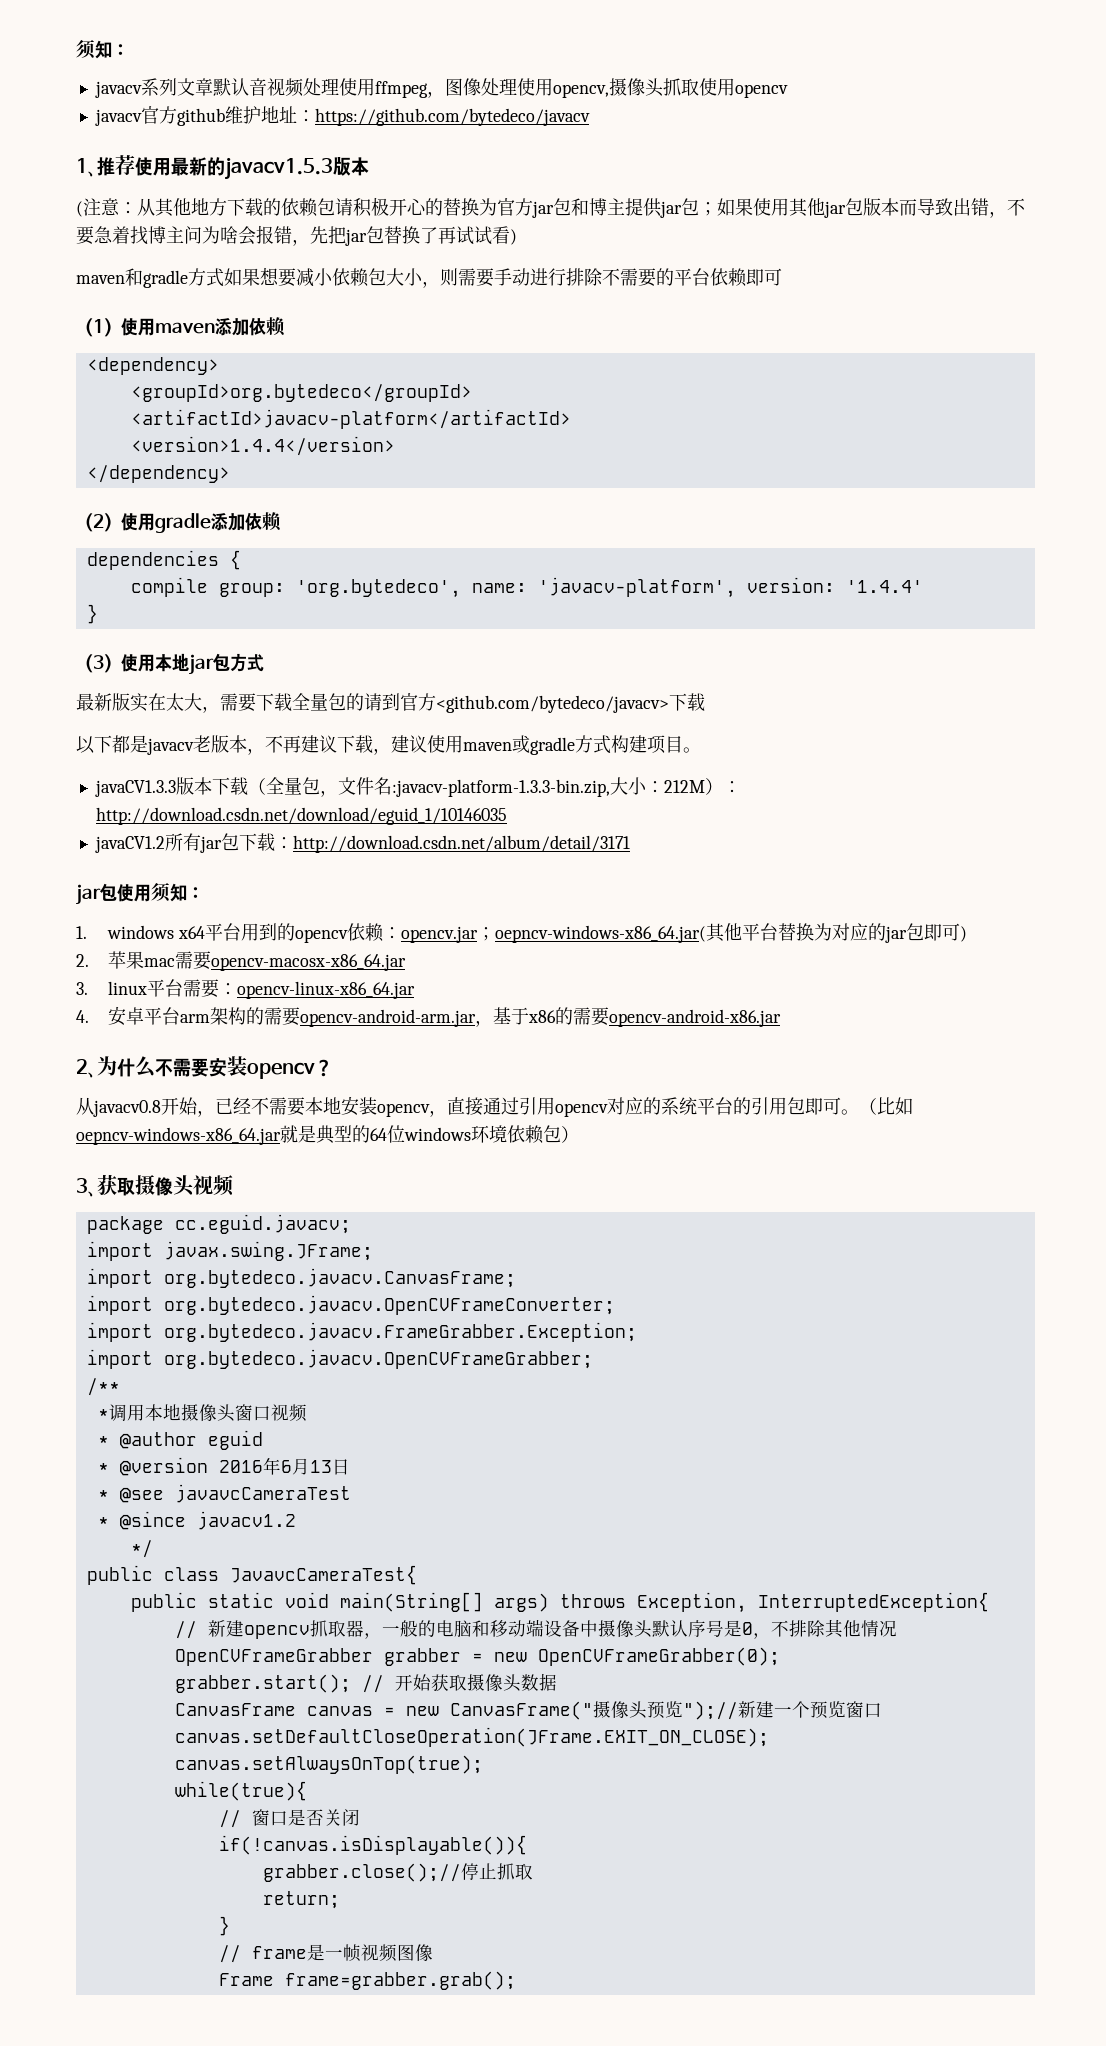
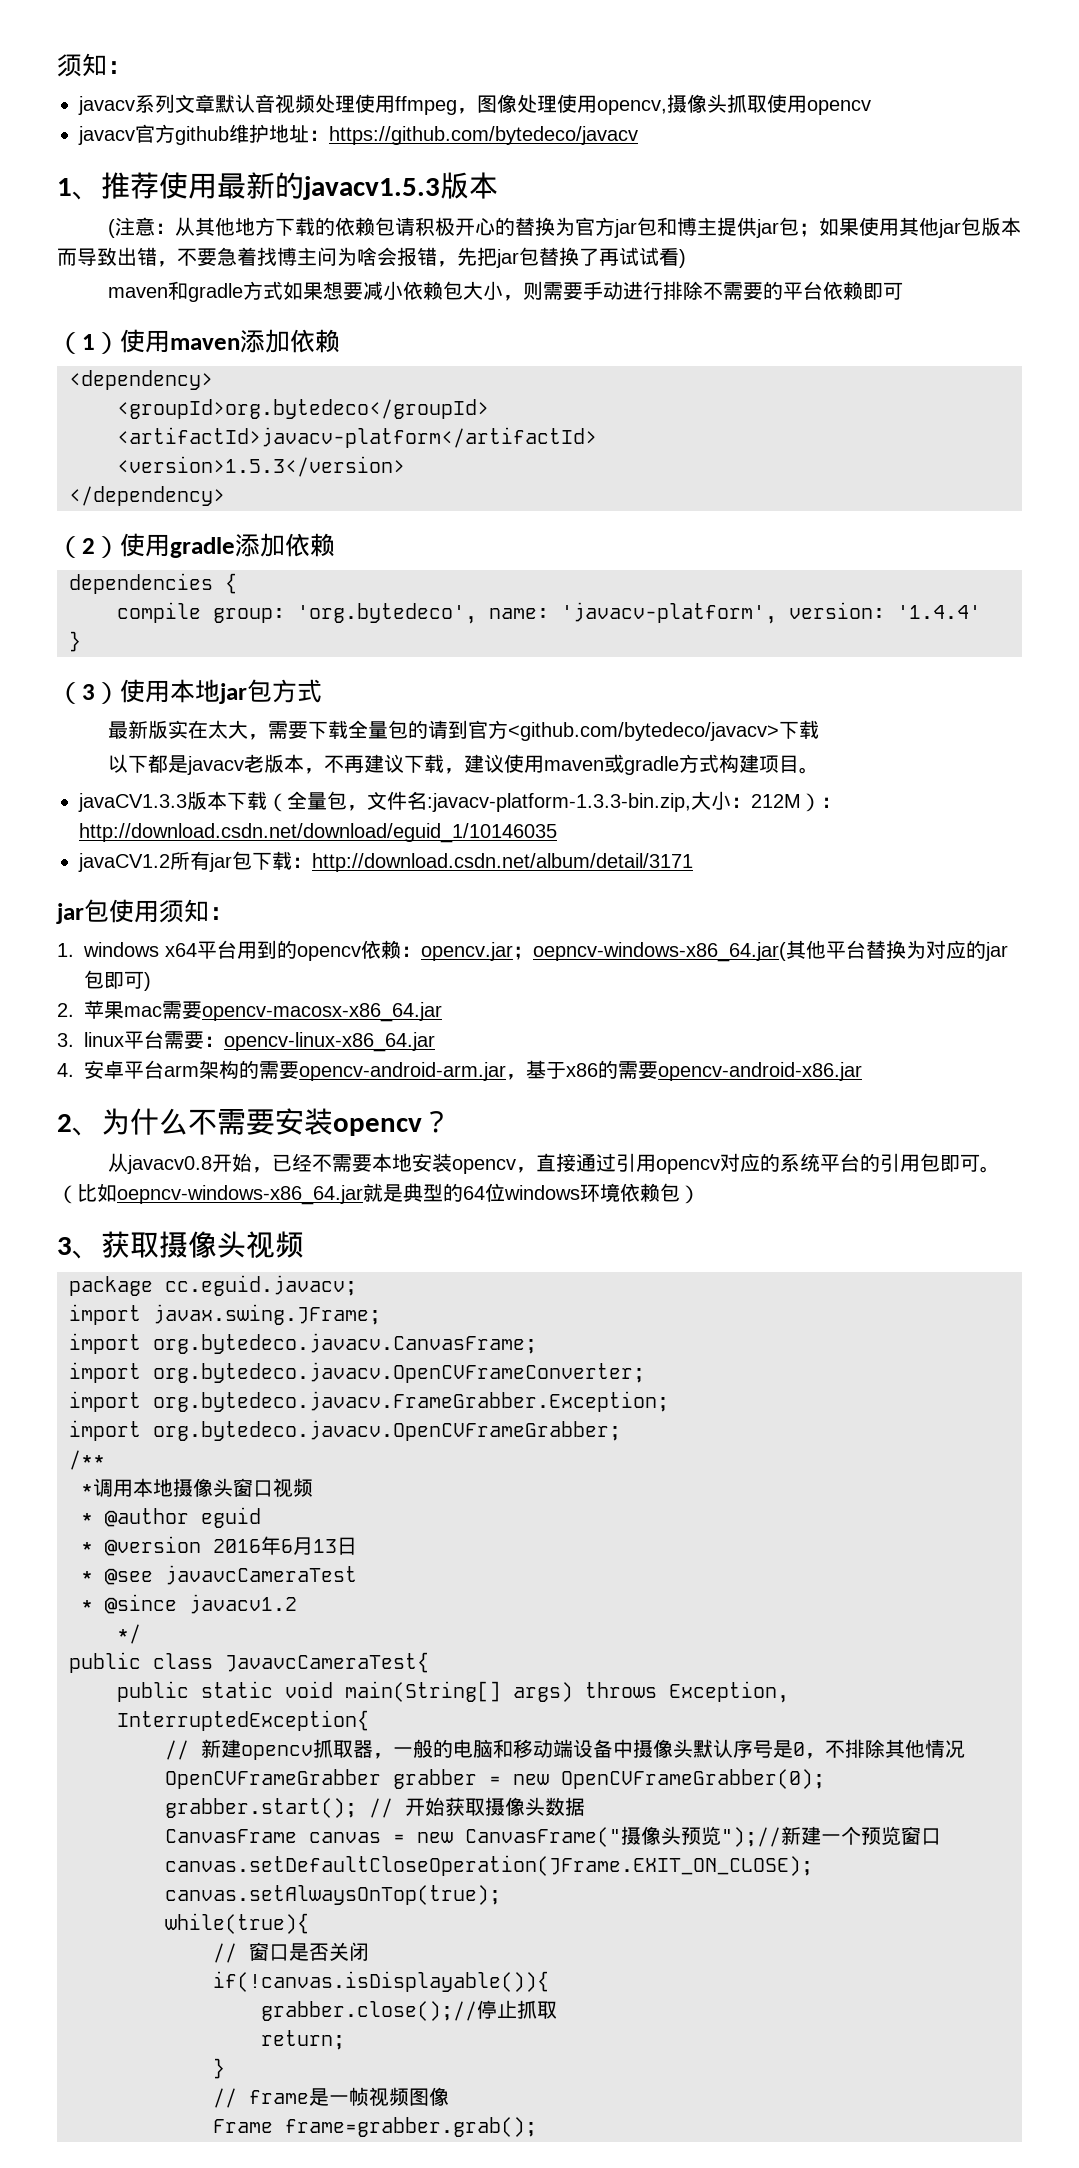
- <version>1.4.4</version>
+ <version>1.5.3</version>

